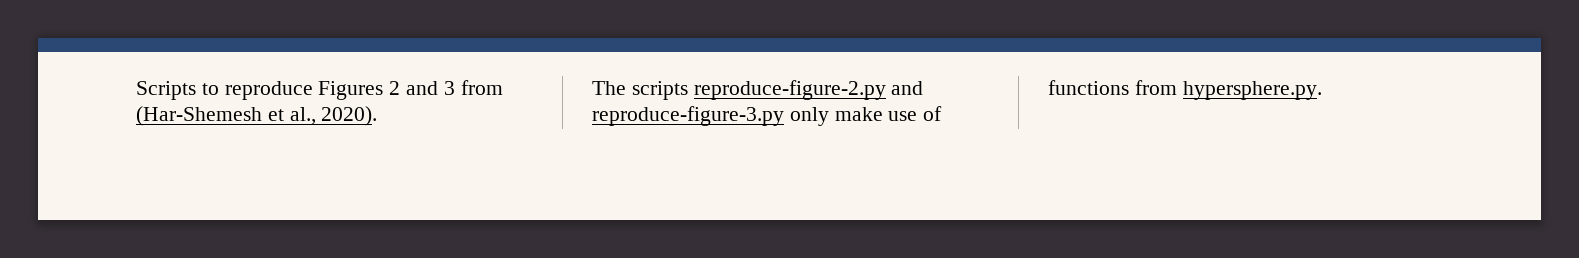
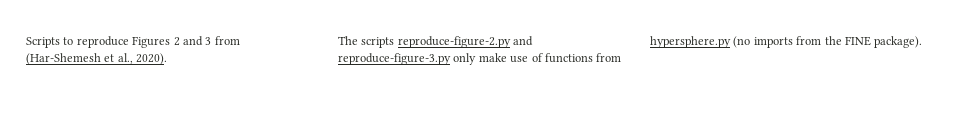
- The scripts reproduce-figure-2.py and reproduce-figure-3.py only make use of functions from hypersphere.py.
+ The scripts reproduce-figure-2.py and reproduce-figure-3.py only make use of functions from hypersphere.py (no imports from the FINE package).

